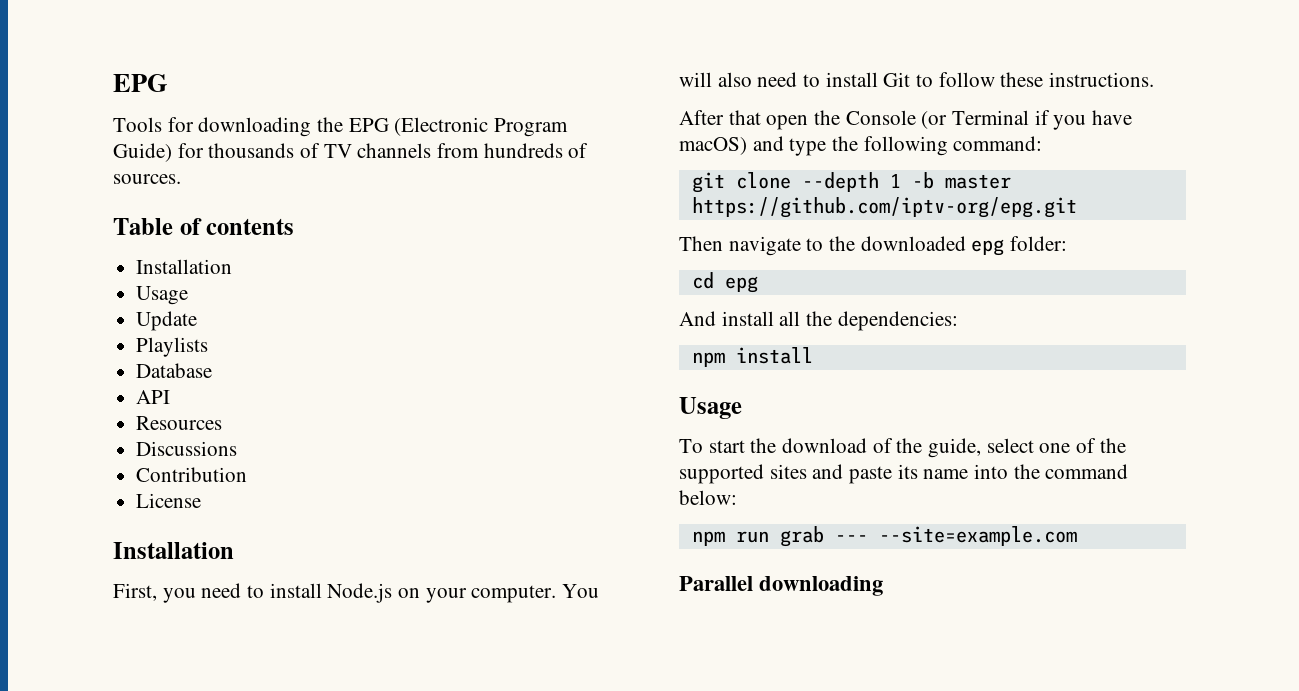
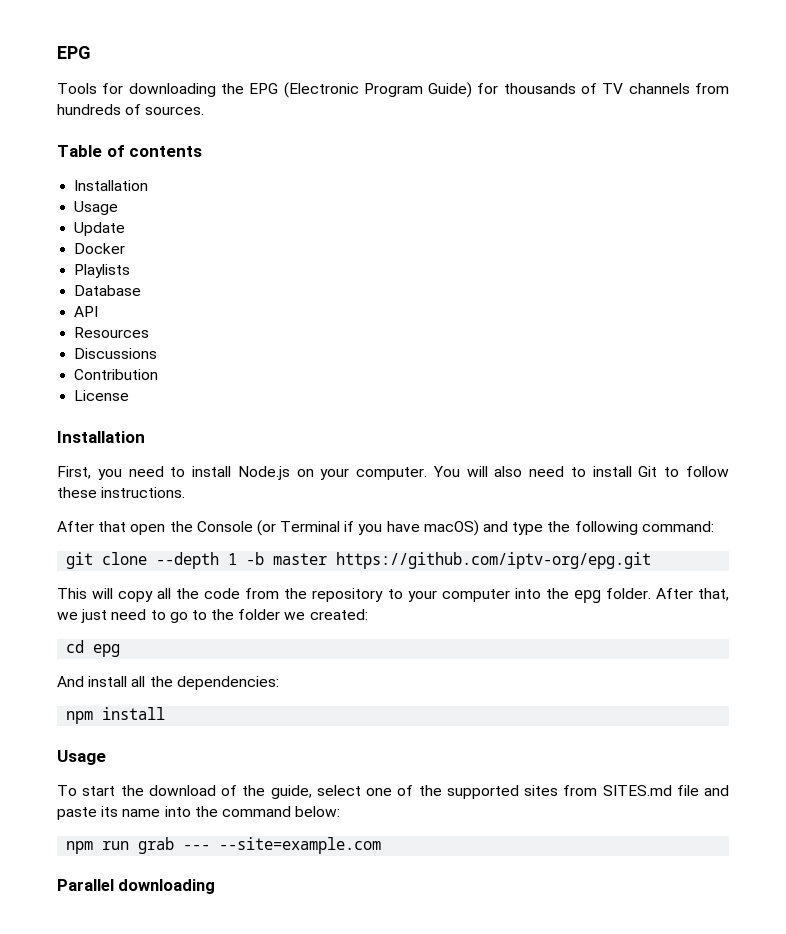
+ Docker
- Then navigate to the downloaded epg folder:
+ This will copy all the code from the repository to your computer into the epg folder. After that, we just need to go to the folder we created:
- To start the download of the guide, select one of the supported sites and paste its name into the command below:
+ To start the download of the guide, select one of the supported sites from SITES.md file and paste its name into the command below:

